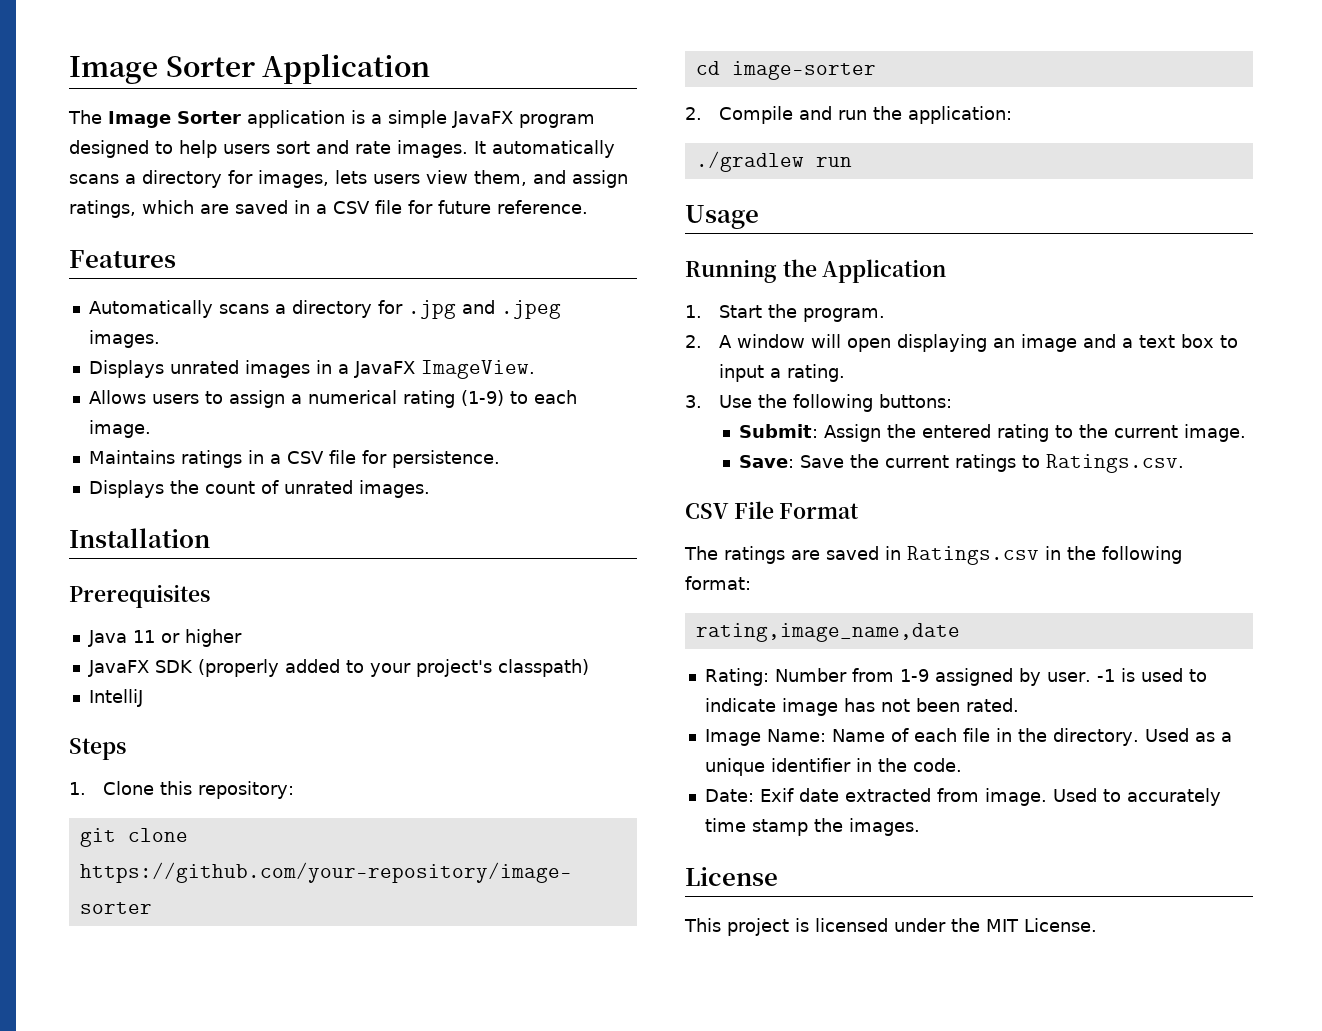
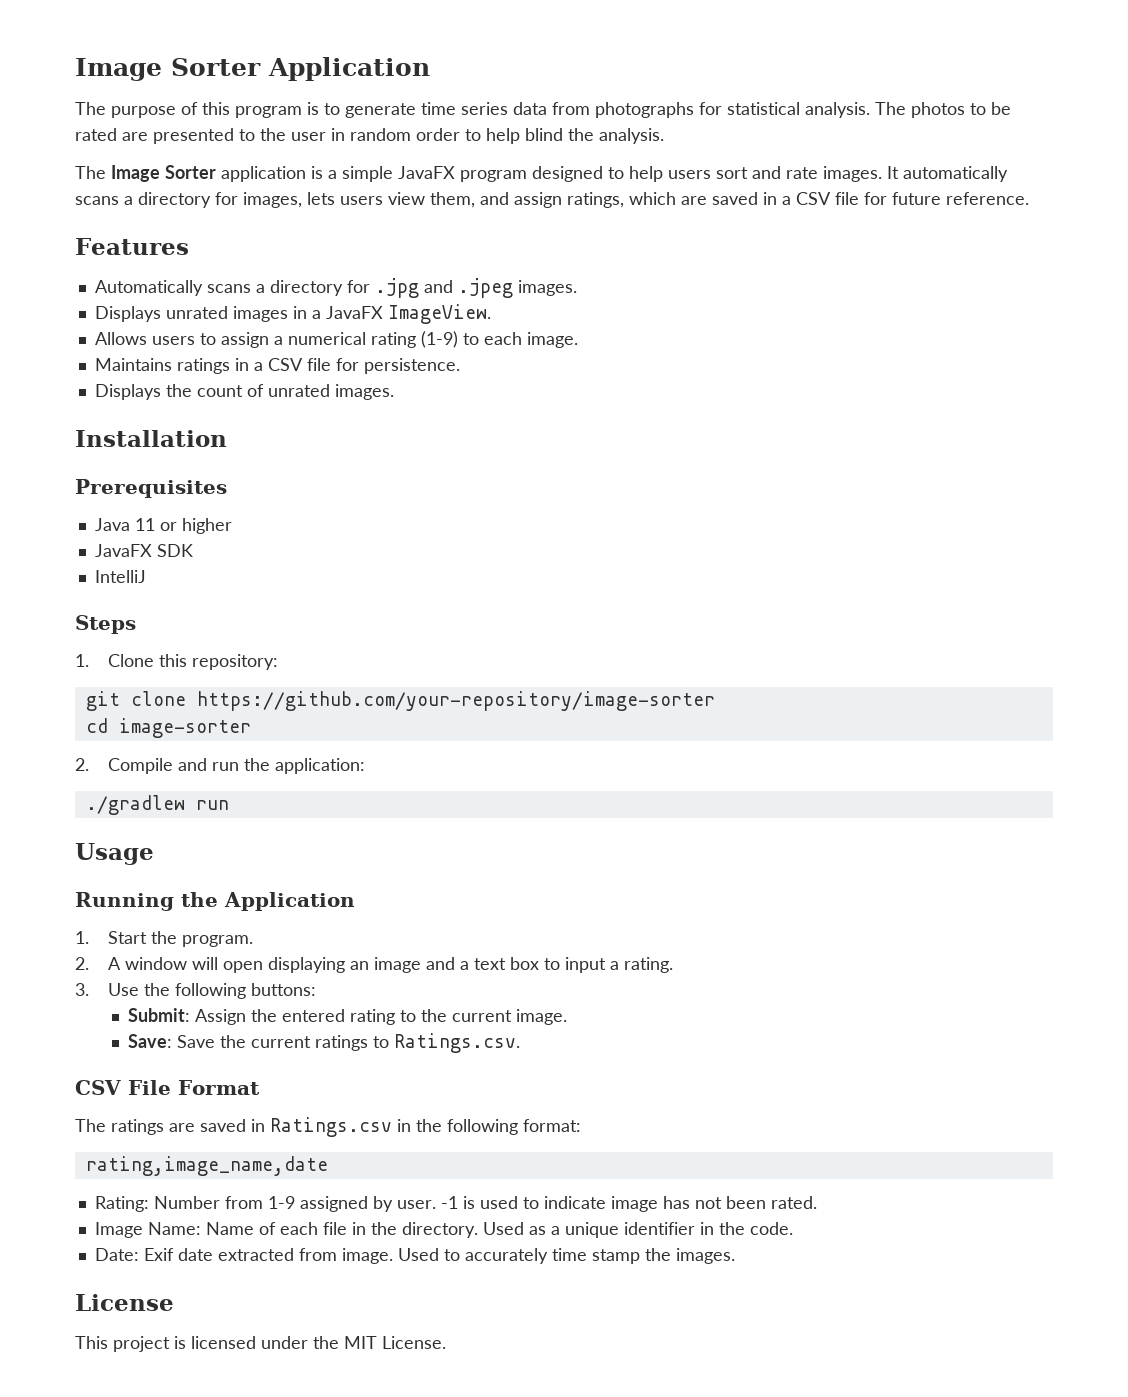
+ The purpose of this program is to generate time series data from photographs for statistical analysis. The photos to be rated are presented to the user in random order to help blind the analysis.
- JavaFX SDK (properly added to your project's classpath)
+ JavaFX SDK

